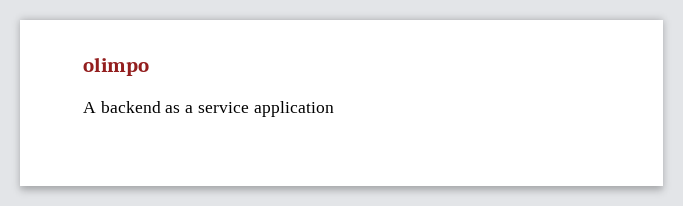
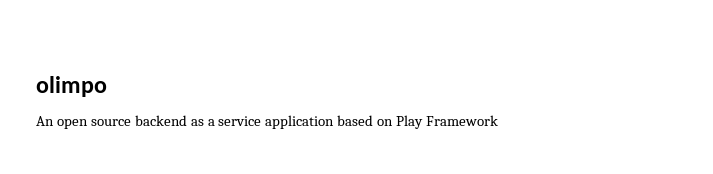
- A backend as a service application
+ An open source backend as a service application based on Play Framework

